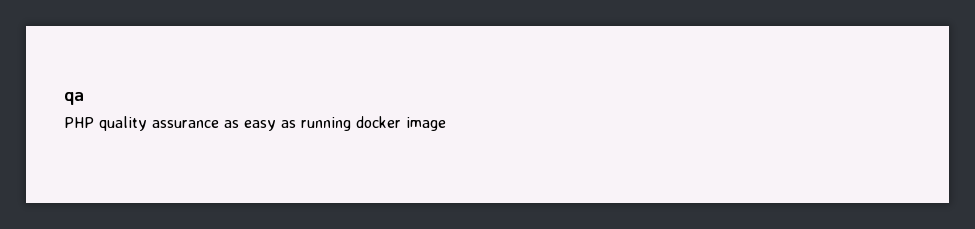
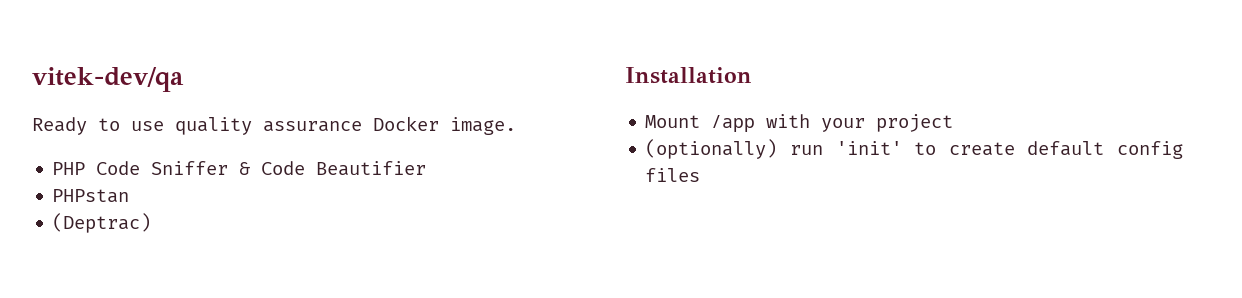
- qa
- PHP quality assurance as easy as running docker image
+ vitek-dev/qa
+ Ready to use quality assurance Docker image.
+ PHP Code Sniffer & Code Beautifier
+ PHPstan
+ (Deptrac)
+ Installation
+ Mount /app with your project
+ (optionally) run 'init' to create default config files

